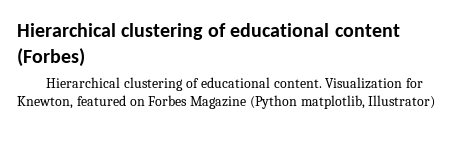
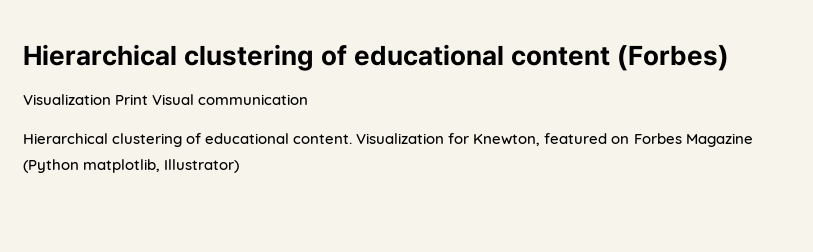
+ Visualization Print Visual communication

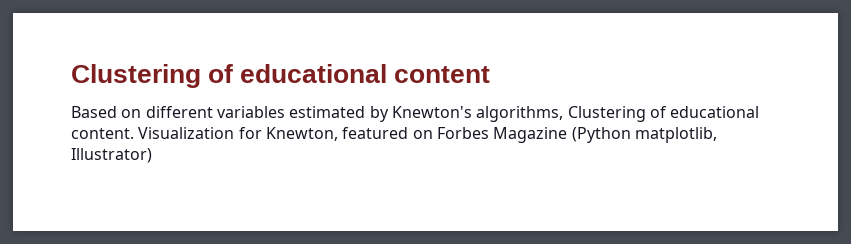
- Hierarchical clustering of educational content (Forbes)
- Visualization Print Visual communication
- Hierarchical clustering of educational content.
+ Clustering of educational content
+ Based on different variables estimated by Knewton's algorithms, Clustering of educational content.

